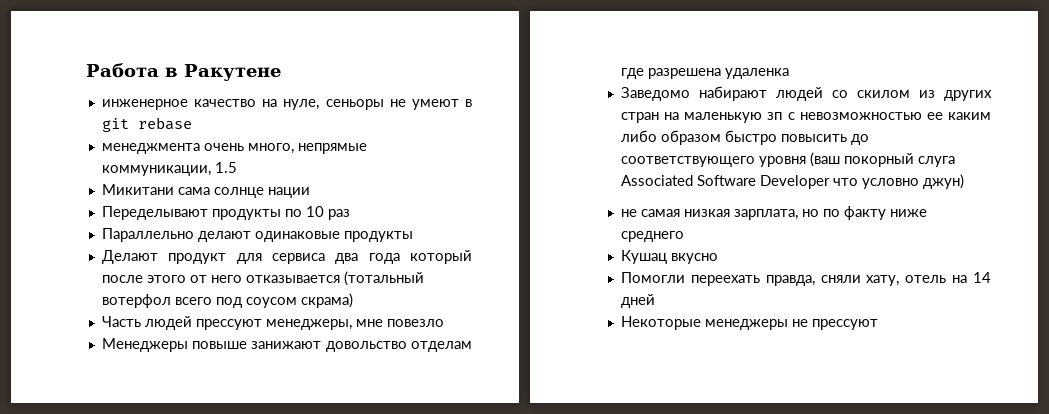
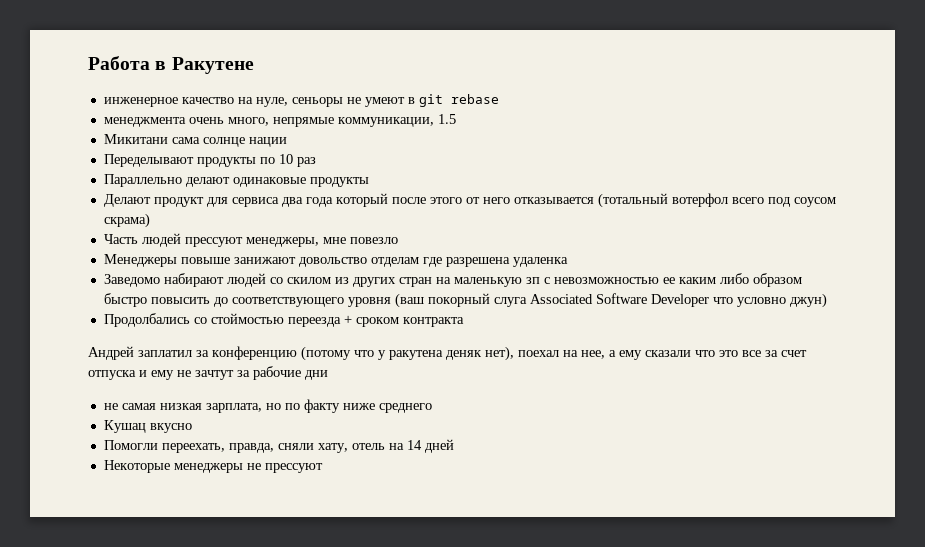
+ Продолбались со стоймостью переезда + сроком контракта
+ Андрей заплатил за конференцию (потому что у ракутена деняк нет), поехал на нее, а ему сказали что это все за счет отпуска и ему не зачтут за рабочие дни
- Помогли переехать правда, сняли хату, отель на 14 дней
+ Помогли переехать, правда, сняли хату, отель на 14 дней

